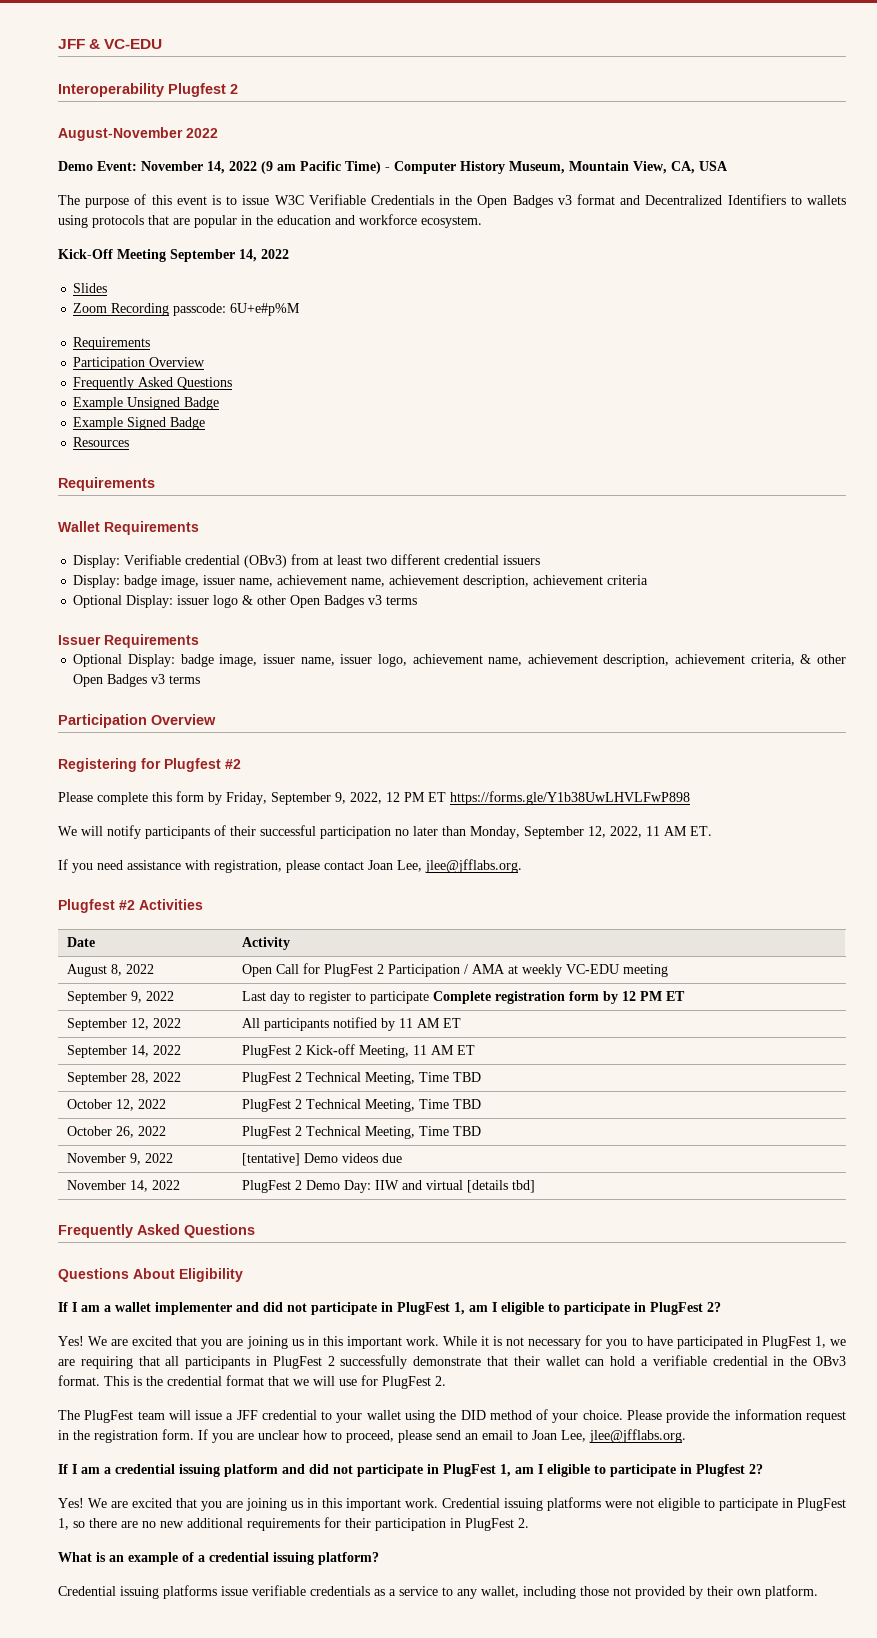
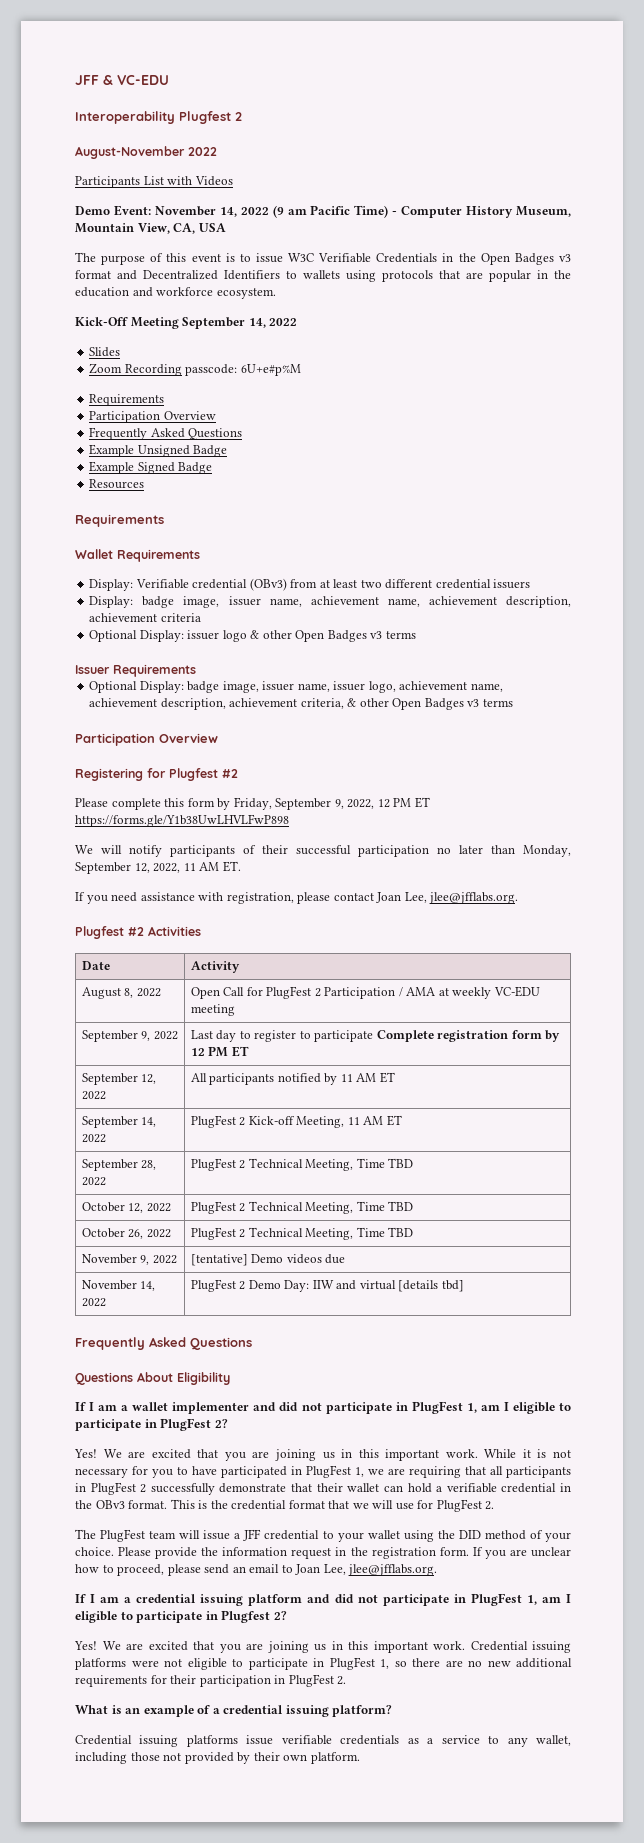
+ Participants List with Videos

